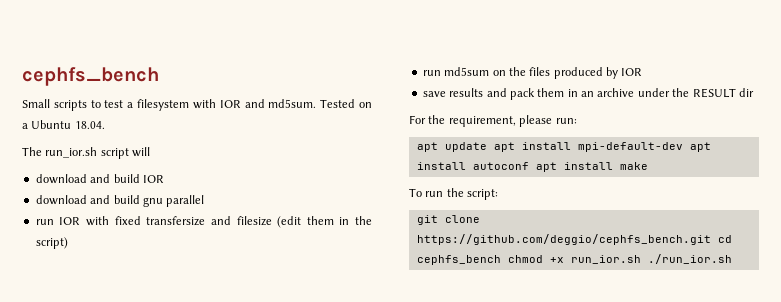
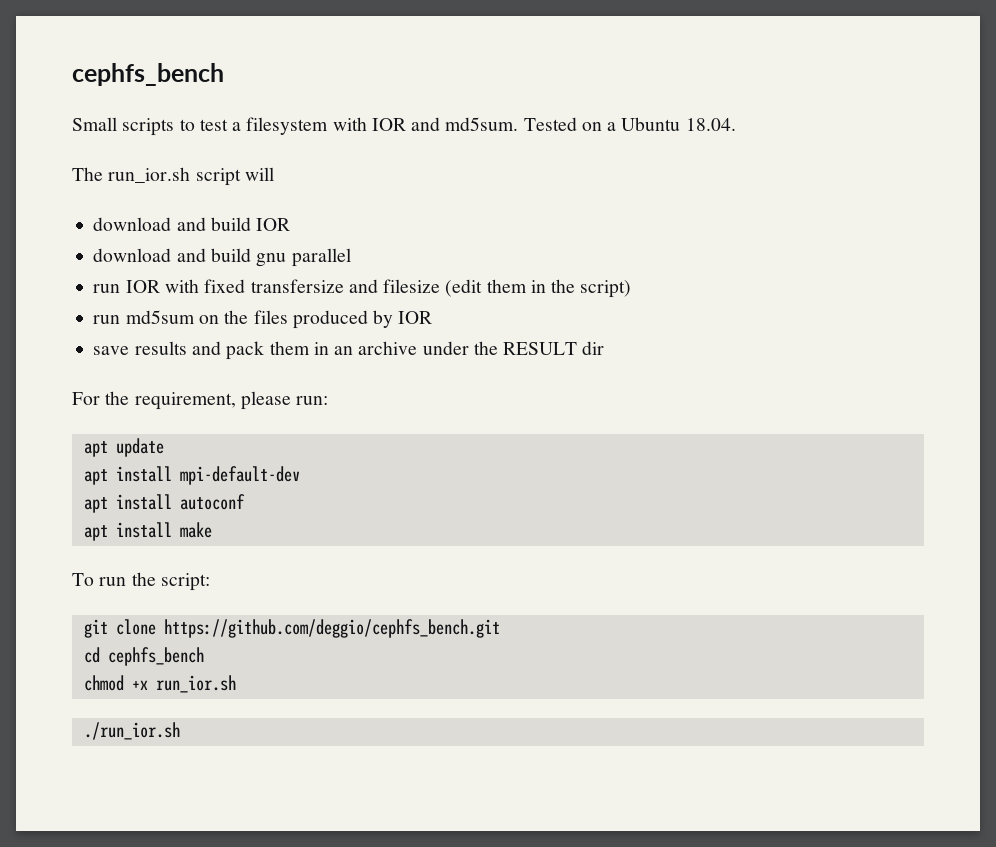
- apt update apt install mpi-default-dev apt install autoconf apt install make
+ apt update
+ apt install mpi-default-dev
+ apt install autoconf
+ apt install make
- git clone https://github.com/deggio/cephfs_bench.git cd cephfs_bench chmod +x run_ior.sh ./run_ior.sh
+ git clone https://github.com/deggio/cephfs_bench.git
+ cd cephfs_bench
+ chmod +x run_ior.sh
+ ./run_ior.sh

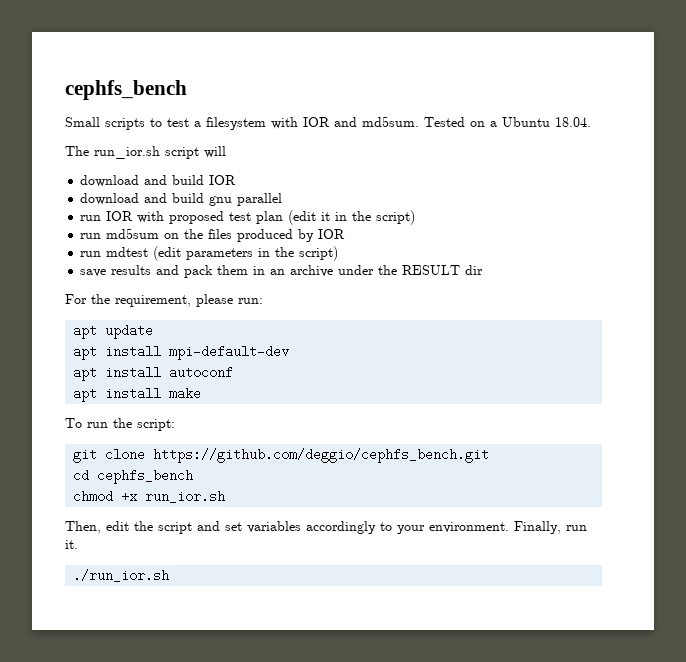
- run IOR with fixed transfersize and filesize (edit them in the script)
+ run IOR with proposed test plan (edit it in the script)
+ run mdtest (edit parameters in the script)
+ Then, edit the script and set variables accordingly to your environment. Finally, run it.

